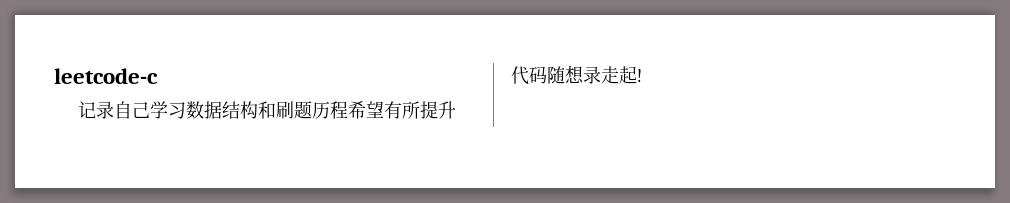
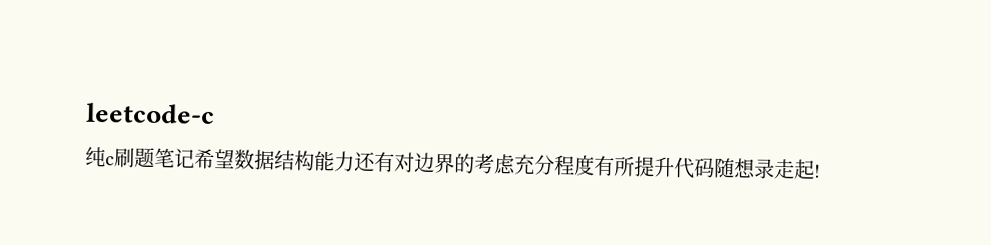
- 记录自己学习数据结构和刷题历程希望有所提升代码随想录走起!
+ 纯c刷题笔记希望数据结构能力还有对边界的考虑充分程度有所提升代码随想录走起!

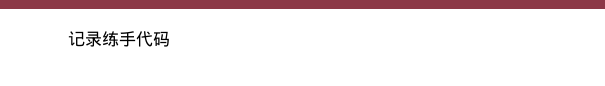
- leetcode-c
- 纯c刷题笔记希望数据结构能力还有对边界的考虑充分程度有所提升代码随想录走起!
+ 记录练手代码

